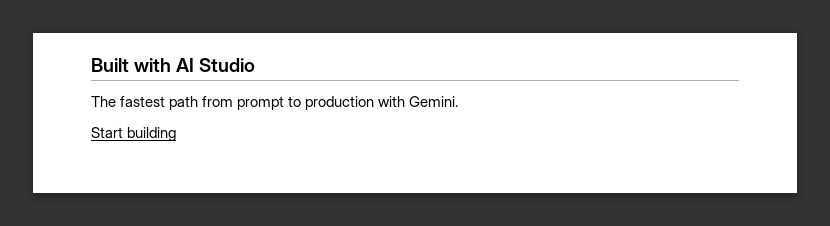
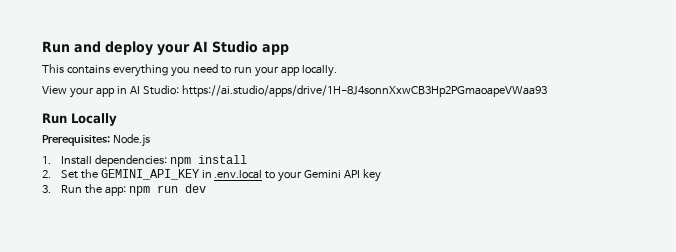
- Built with AI Studio
- The fastest path from prompt to production with Gemini.
- Start building
+ Run and deploy your AI Studio app
+ This contains everything you need to run your app locally.
+ View your app in AI Studio: https://ai.studio/apps/drive/1H-8J4sonnXxwCB3Hp2PGmaoapeVWaa93
+ Run Locally
+ Prerequisites: Node.js
+ 1. Install dependencies: npm install
+ 2. Set the GEMINI_API_KEY in .env.local to your Gemini API key
+ 3. Run the app: npm run dev

